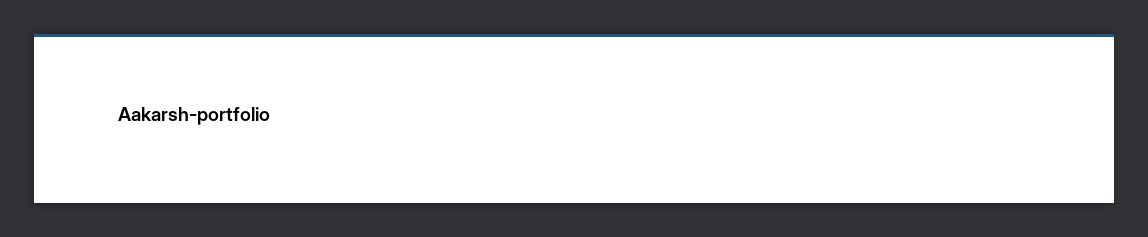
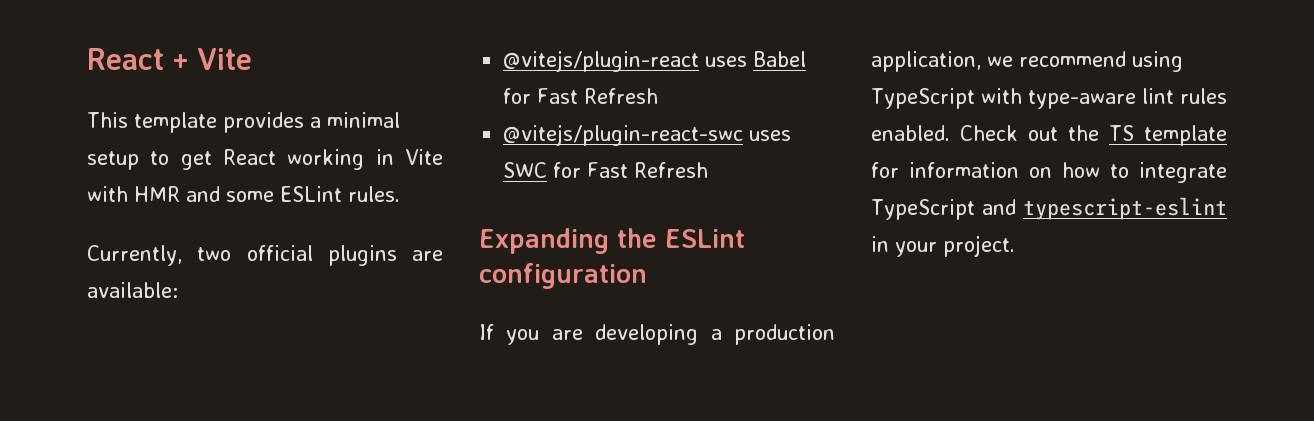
- Aakarsh-portfolio
+ React + Vite
+ This template provides a minimal setup to get React working in Vite with HMR and some ESLint rules.
+ Currently, two official plugins are available:
+ @vitejs/plugin-react uses Babel for Fast Refresh
+ @vitejs/plugin-react-swc uses SWC for Fast Refresh
+ Expanding the ESLint configuration
+ If you are developing a production application, we recommend using TypeScript with type-aware lint rules enabled. Check out the TS template for information on how to integrate TypeScript and typescript-eslint in your project.

